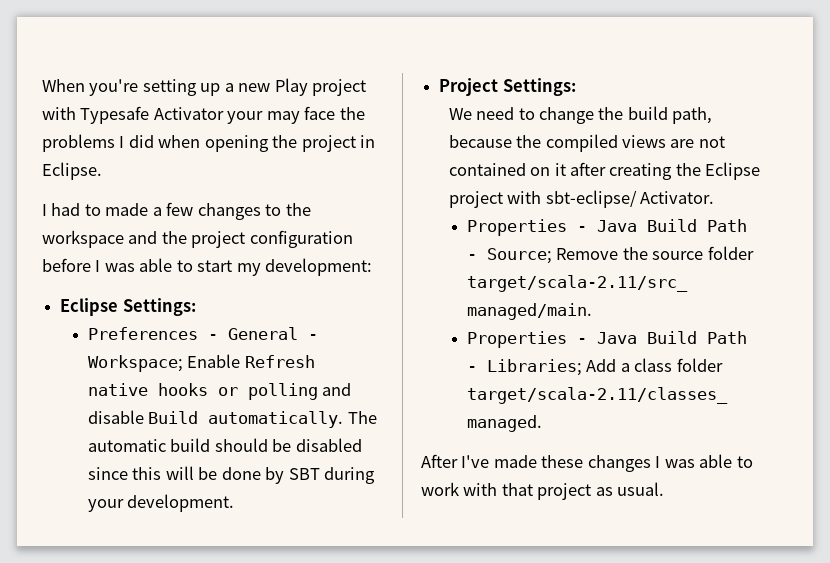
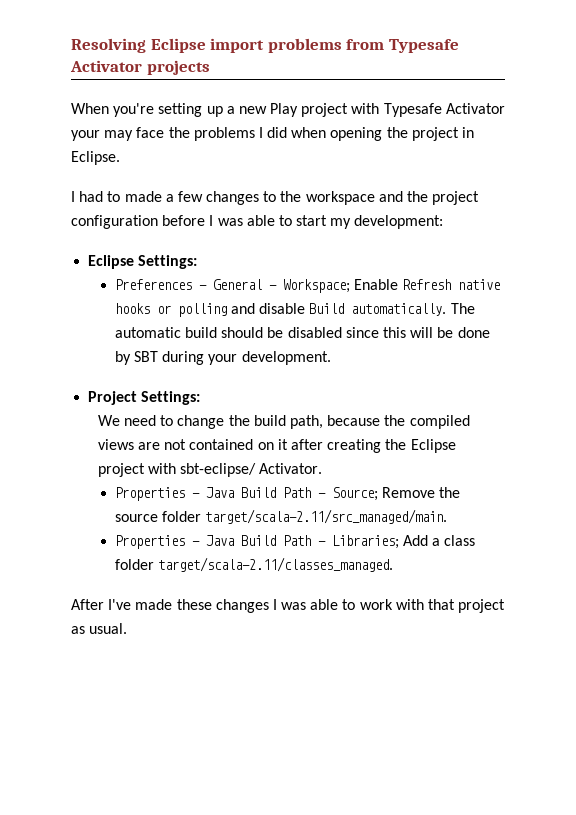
+ Resolving Eclipse import problems from Typesafe Activator projects

